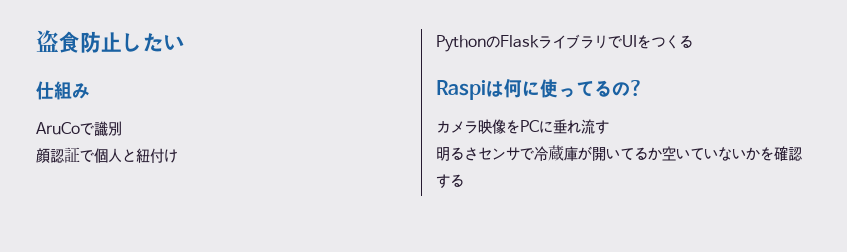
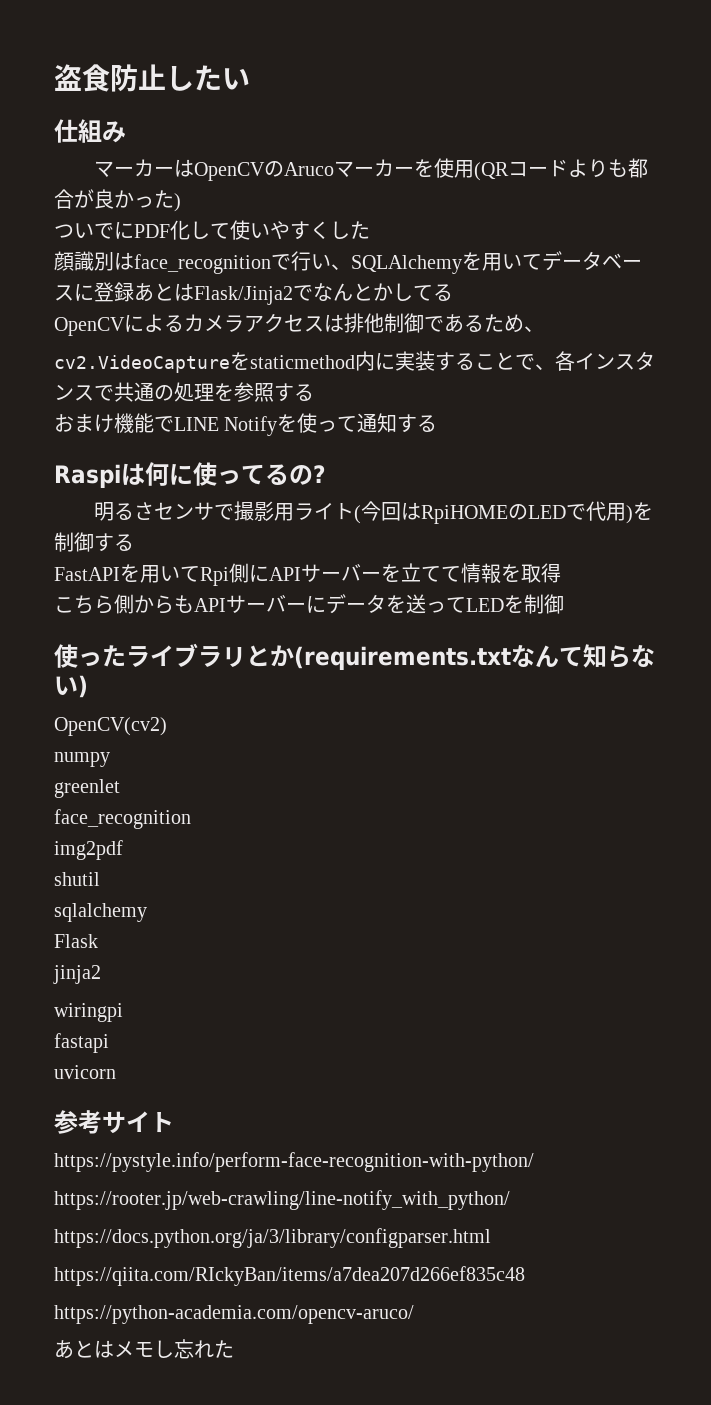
- AruCoで識別
- 顔認証で個人と紐付け
- PythonのFlaskライブラリでUIをつくる
+ マーカーはOpenCVのArucoマーカーを使用(QRコードよりも都合が良かった)
+ ついでにPDF化して使いやすくした
+ 顔識別はface_recognitionで行い、SQLAlchemyを用いてデータベースに登録あとはFlask/Jinja2でなんとかしてる
+ OpenCVによるカメラアクセスは排他制御であるため、
+ cv2.VideoCaptureをstaticmethod内に実装することで、各インスタンスで共通の処理を参照する
+ おまけ機能でLINE Notifyを使って通知する
- カメラ映像をPCに垂れ流す
- 明るさセンサで冷蔵庫が開いてるか空いていないかを確認する
+ 明るさセンサで撮影用ライト(今回はRpiHOMEのLEDで代用)を制御する
+ FastAPIを用いてRpi側にAPIサーバーを立てて情報を取得
+ こちら側からもAPIサーバーにデータを送ってLEDを制御
+ 使ったライブラリとか(requirements.txtなんて知らない)
+ OpenCV(cv2)
+ numpy
+ greenlet
+ face_recognition
+ img2pdf
+ shutil
+ sqlalchemy
+ Flask
+ jinja2
+ wiringpi
+ fastapi
+ uvicorn
+ 参考サイト
+ https://pystyle.info/perform-face-recognition-with-python/
+ https://rooter.jp/web-crawling/line-notify_with_python/
+ https://docs.python.org/ja/3/library/configparser.html
+ https://qiita.com/RIckyBan/items/a7dea207d266ef835c48
+ https://python-academia.com/opencv-aruco/
+ あとはメモし忘れた

